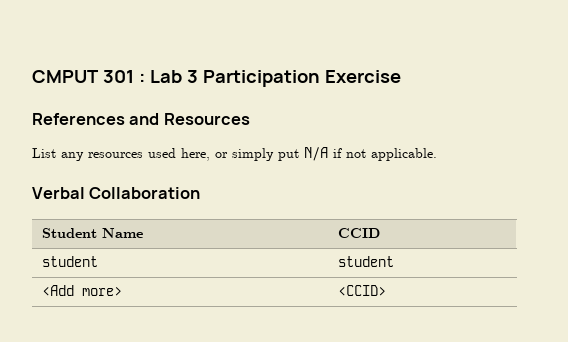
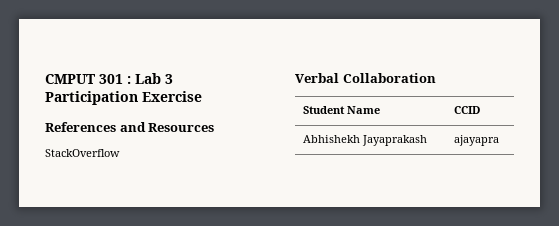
- List any resources used here, or simply put N/A if not applicable.
+ StackOverflow
- student | student
- <Add more> | <CCID>
+ Abhishekh Jayaprakash | ajayapra

